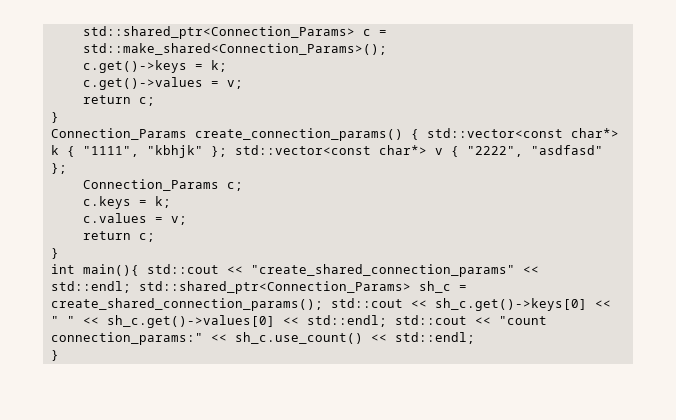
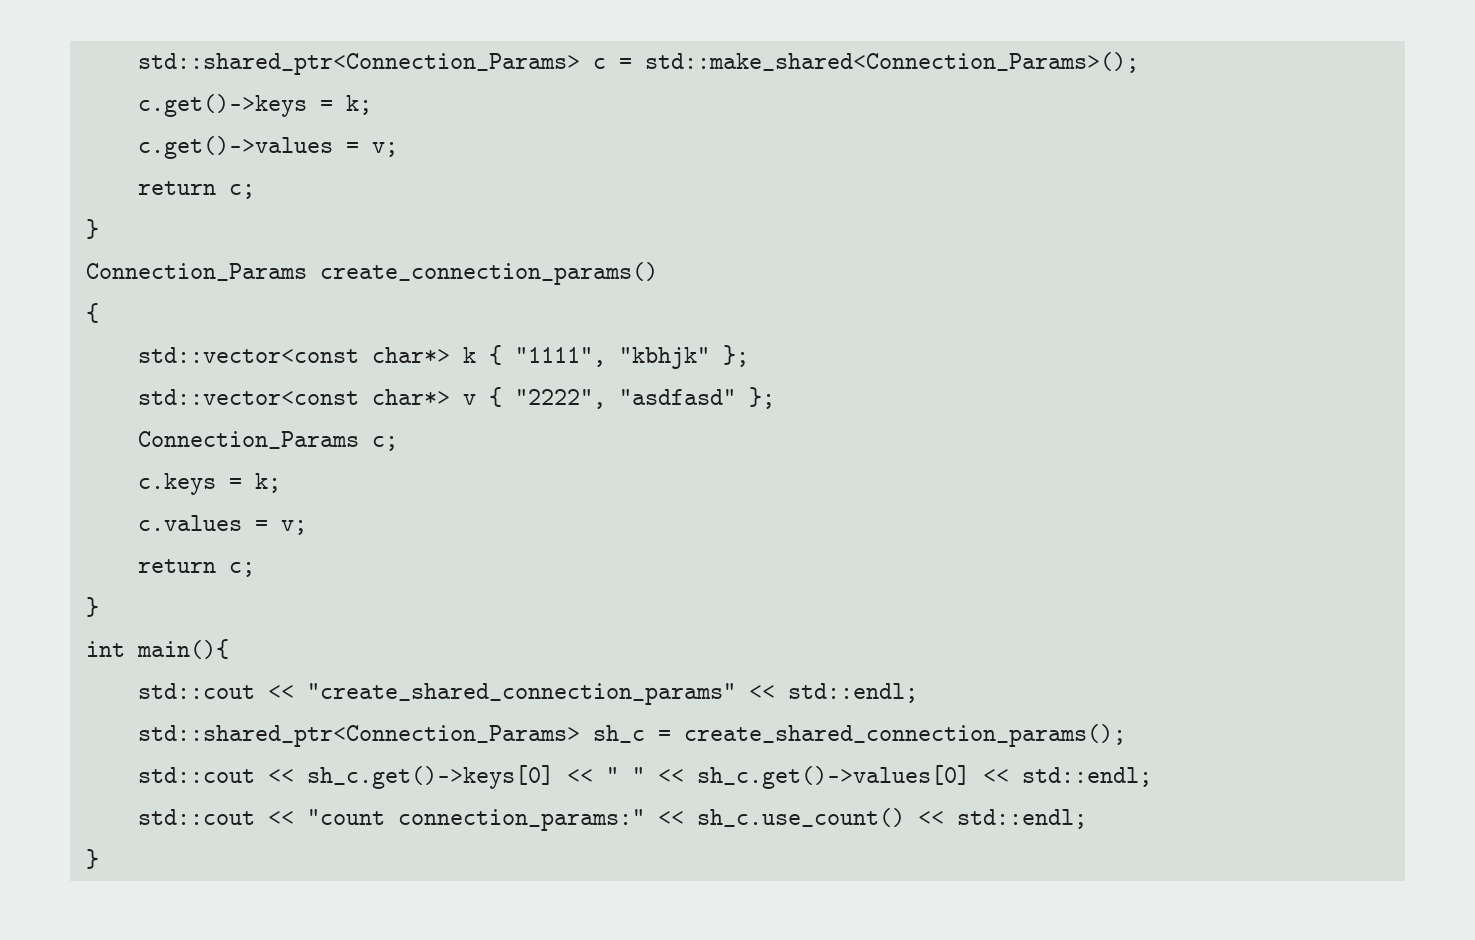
- Connection_Params create_connection_params() { std::vector<const char*> k { "1111", "kbhjk" }; std::vector<const char*> v { "2222", "asdfasd" };
+ Connection_Params create_connection_params()
+ {
+ std::vector<const char*> k { "1111", "kbhjk" };
+ std::vector<const char*> v { "2222", "asdfasd" };
- int main(){ std::cout << "create_shared_connection_params" << std::endl; std::shared_ptr<Connection_Params> sh_c = create_shared_connection_params(); std::cout << sh_c.get()->keys[0] << " " << sh_c.get()->values[0] << std::endl; std::cout << "count connection_params:" << sh_c.use_count() << std::endl;
+ int main(){
+ std::cout << "create_shared_connection_params" << std::endl;
+ std::shared_ptr<Connection_Params> sh_c = create_shared_connection_params();
+ std::cout << sh_c.get()->keys[0] << " " << sh_c.get()->values[0] << std::endl;
+ std::cout << "count connection_params:" << sh_c.use_count() << std::endl;

